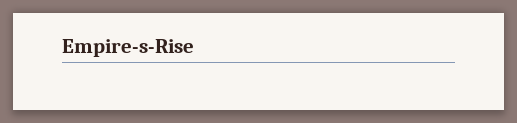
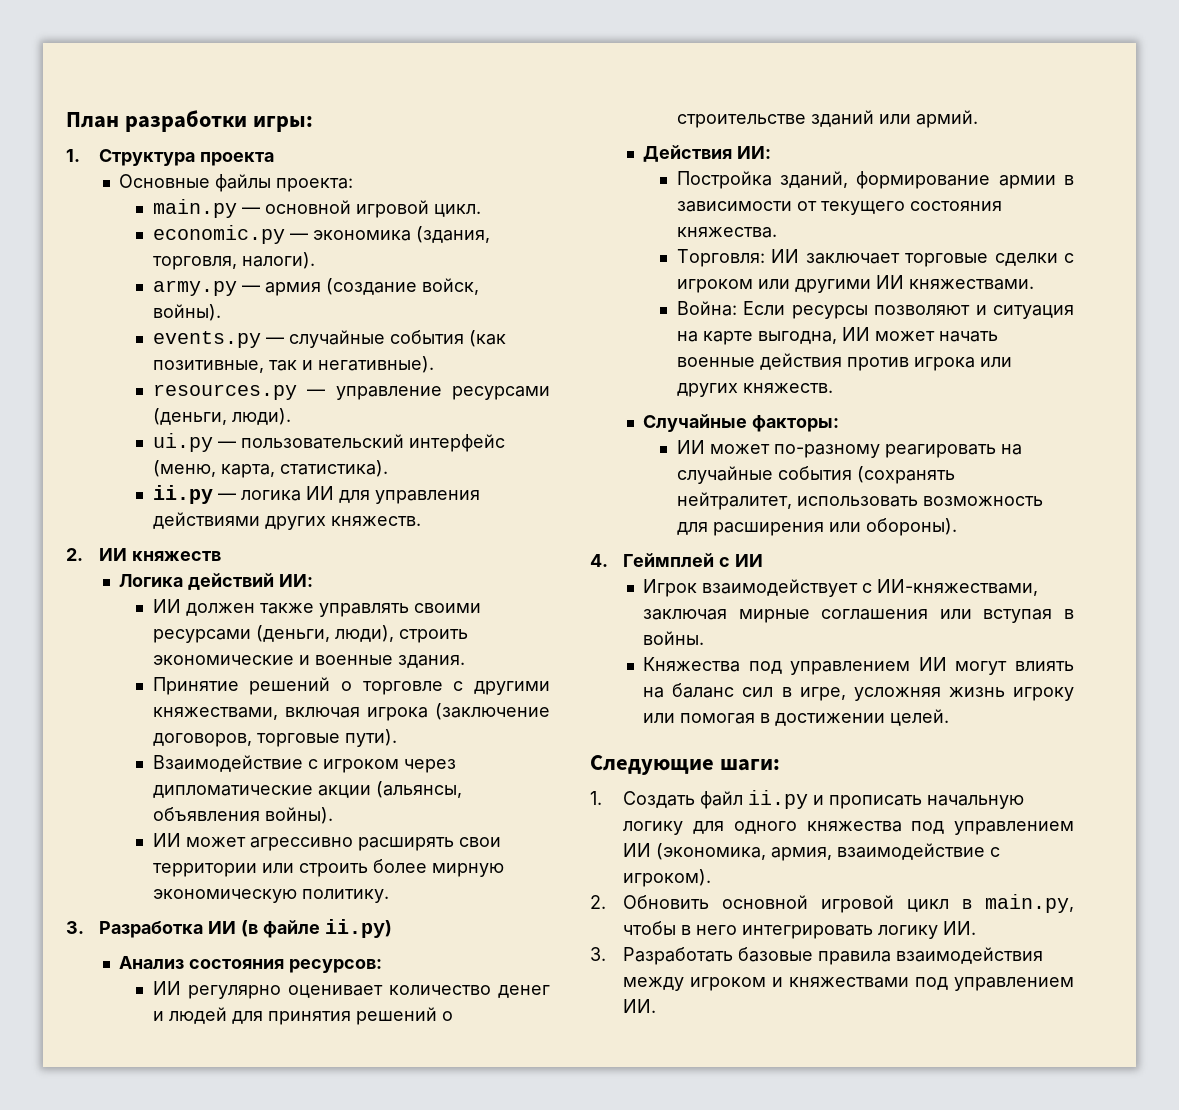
- Empire-s-Rise
+ План разработки игры:
+ 1. Структура проекта
+ Основные файлы проекта:
+ main.py — основной игровой цикл.
+ economic.py — экономика (здания, торговля, налоги).
+ army.py — армия (создание войск, войны).
+ events.py — случайные события (как позитивные, так и негативные).
+ resources.py — управление ресурсами (деньги, люди).
+ ui.py — пользовательский интерфейс (меню, карта, статистика).
+ ii.py — логика ИИ для управления действиями других княжеств.
+ 2. ИИ княжеств
+ Логика действий ИИ:
+ ИИ должен также управлять своими ресурсами (деньги, люди), строить экономические и военные здания.
+ Принятие решений о торговле с другими княжествами, включая игрока (заключение договоров, торговые пути).
+ Взаимодействие с игроком через дипломатические акции (альянсы, объявления войны).
+ ИИ может агрессивно расширять свои территории или строить более мирную экономическую политику.
+ 3. Разработка ИИ (в файле ii.py)
+ Анализ состояния ресурсов:
+ ИИ регулярно оценивает количество денег и людей для принятия решений о строительстве зданий или армий.
+ Действия ИИ:
+ Постройка зданий, формирование армии в зависимости от текущего состояния княжества.
+ Торговля: ИИ заключает торговые сделки с игроком или другими ИИ княжествами.
+ Война: Если ресурсы позволяют и ситуация на карте выгодна, ИИ может начать военные действия против игрока или других княжеств.
+ Случайные факторы:
+ ИИ может по-разному реагировать на случайные события (сохранять нейтралитет, использовать возможность для расширения или обороны).
+ 4. Геймплей с ИИ
+ Игрок взаимодействует с ИИ-княжествами, заключая мирные соглашения или вступая в войны.
+ Княжества под управлением ИИ могут влиять на баланс сил в игре, усложняя жизнь игроку или помогая в достижении целей.
+ Следующие шаги:
+ 1. Создать файл ii.py и прописать начальную логику для одного княжества под управлением ИИ (экономика, армия, взаимодействие с игроком).
+ 2. Обновить основной игровой цикл в main.py, чтобы в него интегрировать логику ИИ.
+ 3. Разработать базовые правила взаимодействия между игроком и княжествами под управлением ИИ.

